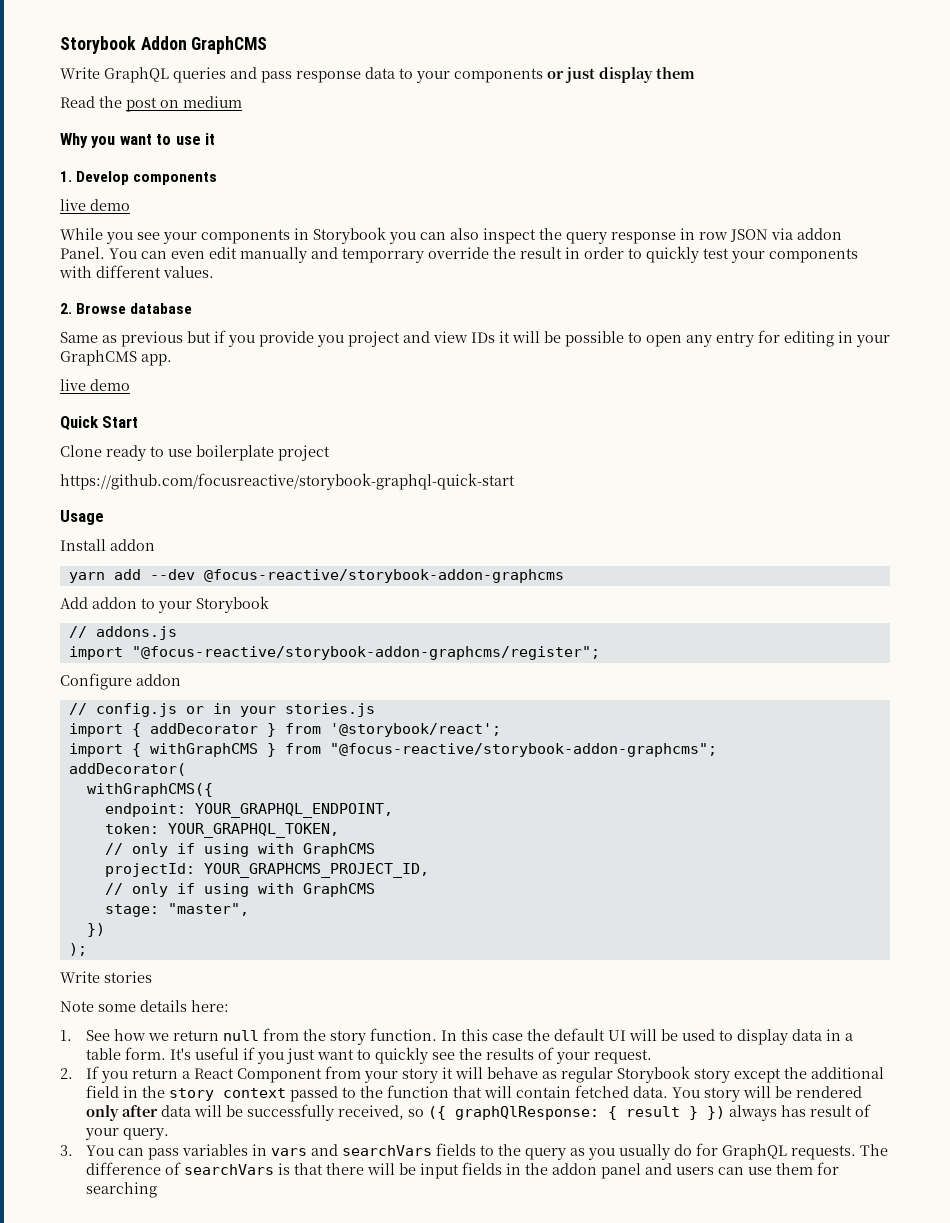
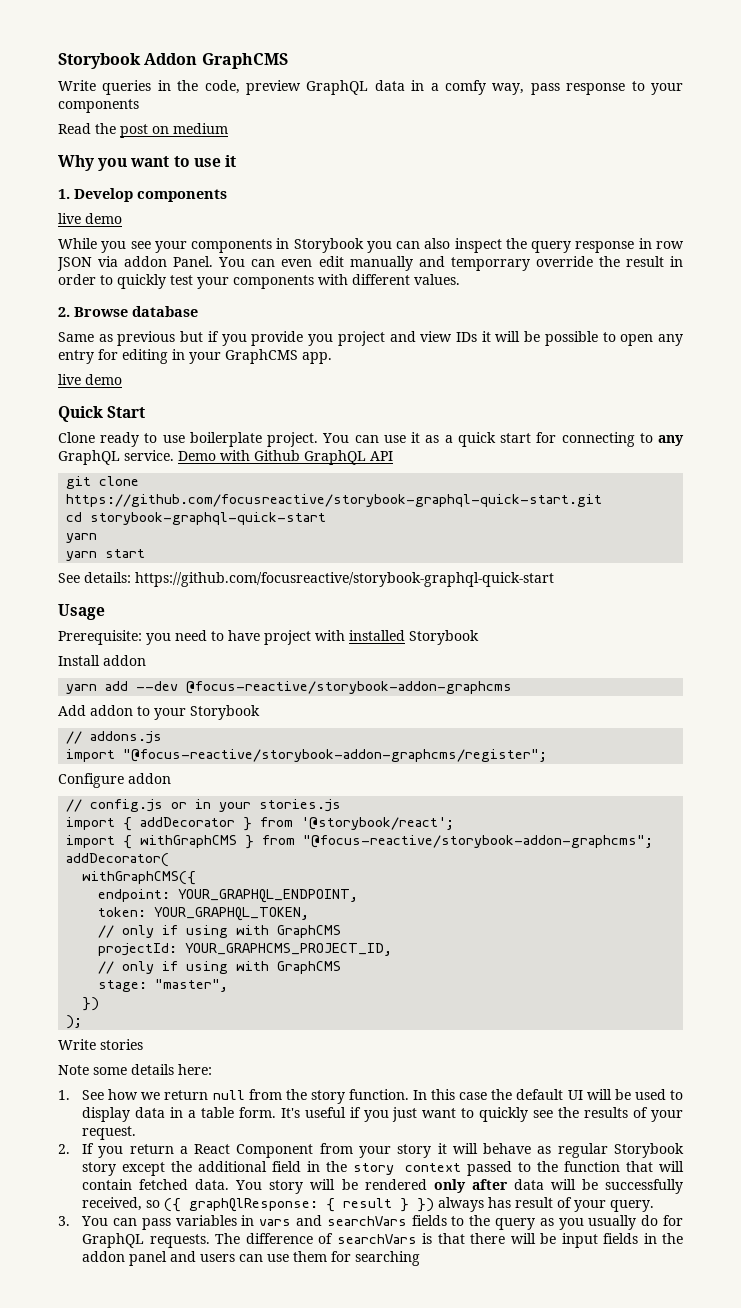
- Write GraphQL queries and pass response data to your components or just display them
+ Write queries in the code, preview GraphQL data in a comfy way, pass response to your components
- Clone ready to use boilerplate project
- https://github.com/focusreactive/storybook-graphql-quick-start
+ Clone ready to use boilerplate project. You can use it as a quick start for connecting to any GraphQL service. Demo with Github GraphQL API
+ git clone https://github.com/focusreactive/storybook-graphql-quick-start.git
+ cd storybook-graphql-quick-start
+ yarn
+ yarn start
+ See details: https://github.com/focusreactive/storybook-graphql-quick-start
  Usage
+ Prerequisite: you need to have project with installed Storybook

